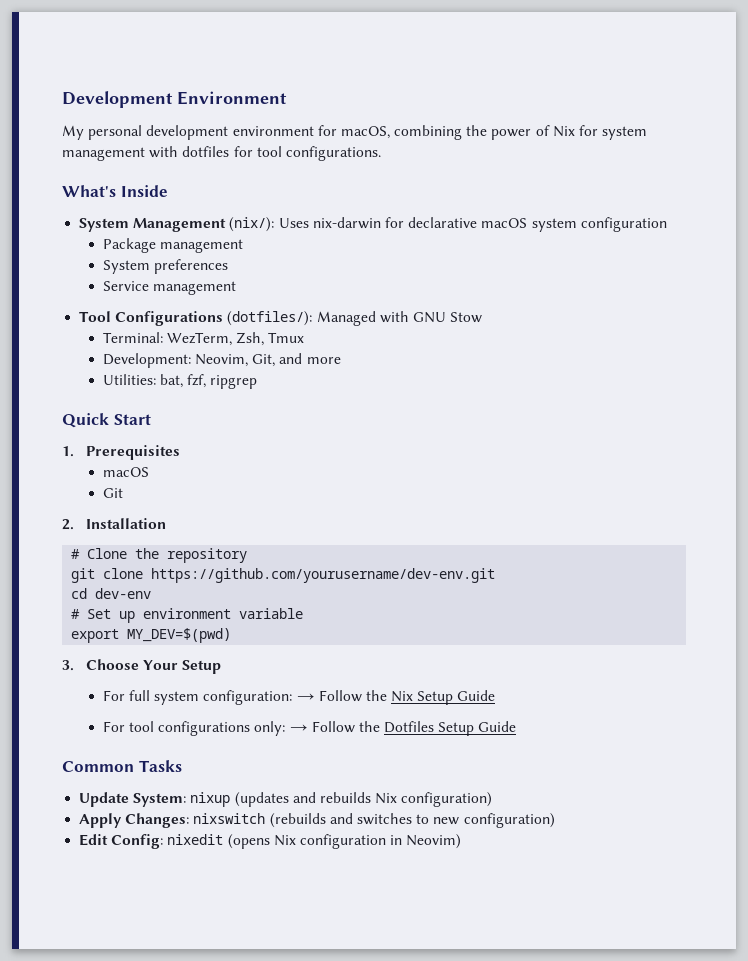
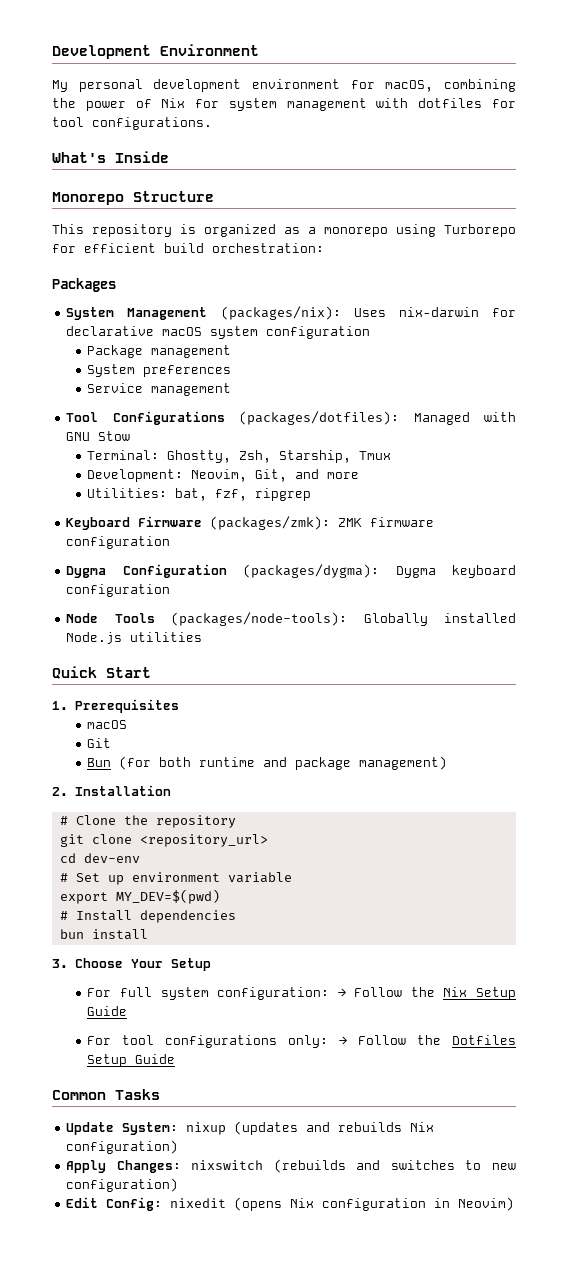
+ Monorepo Structure
+ This repository is organized as a monorepo using Turborepo for efficient build orchestration:
+ Packages
- System Management (nix/): Uses nix-darwin for declarative macOS system configuration
+ System Management (packages/nix): Uses nix-darwin for declarative macOS system configuration
- Tool Configurations (dotfiles/): Managed with GNU Stow
+ Tool Configurations (packages/dotfiles): Managed with GNU Stow
- Terminal: WezTerm, Zsh, Tmux
+ Terminal: Ghostty, Zsh, Starship, Tmux
+ Keyboard Firmware (packages/zmk): ZMK firmware configuration
+ Dygma Configuration (packages/dygma): Dygma keyboard configuration
+ Node Tools (packages/node-tools): Globally installed Node.js utilities
+ Bun (for both runtime and package management)
- git clone https://github.com/yourusername/dev-env.git
+ git clone <repository_url>
+ # Install dependencies
+ bun install

